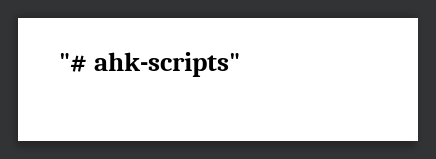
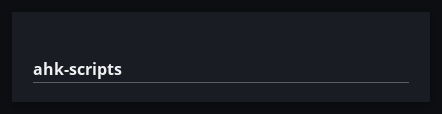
- "# ahk-scripts"
+ ahk-scripts

